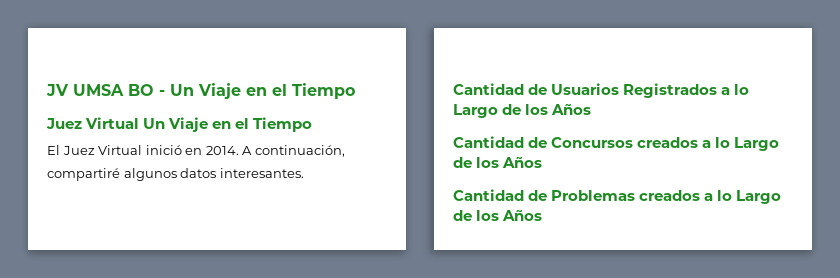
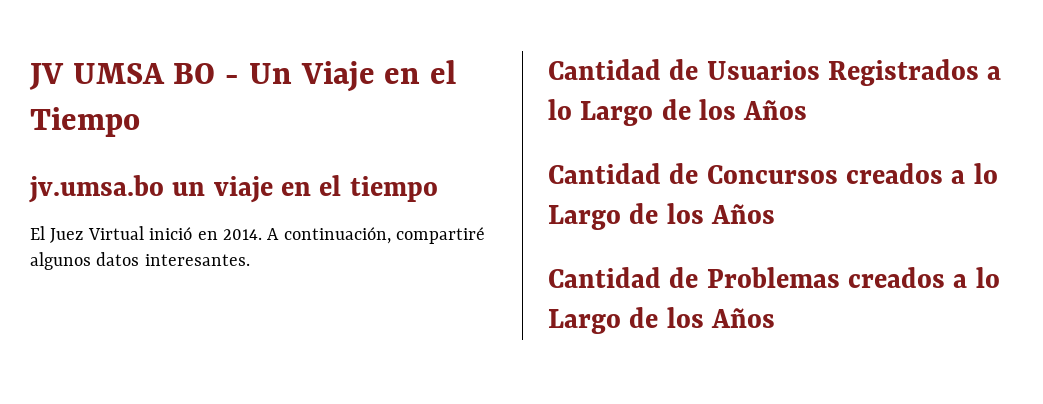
- Juez Virtual Un Viaje en el Tiempo
+ jv.umsa.bo un viaje en el tiempo

